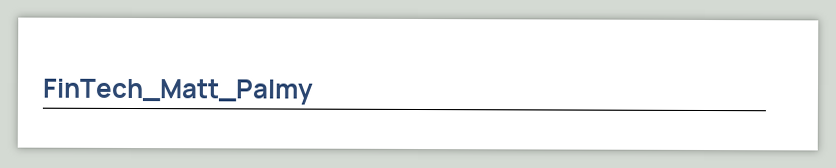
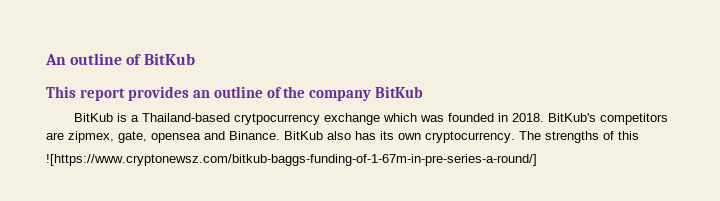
- FinTech_Matt_Palmy
+ An outline of BitKub
+ This report provides an outline of the company BitKub
+ BitKub is a Thailand-based crytpocurrency exchange which was founded in 2018. BitKub's competitors are zipmex, gate, opensea and Binance. BitKub also has its own cryptocurrency. The strengths of this
+ ![https://www.cryptonewsz.com/bitkub-baggs-funding-of-1-67m-in-pre-series-a-round/]

